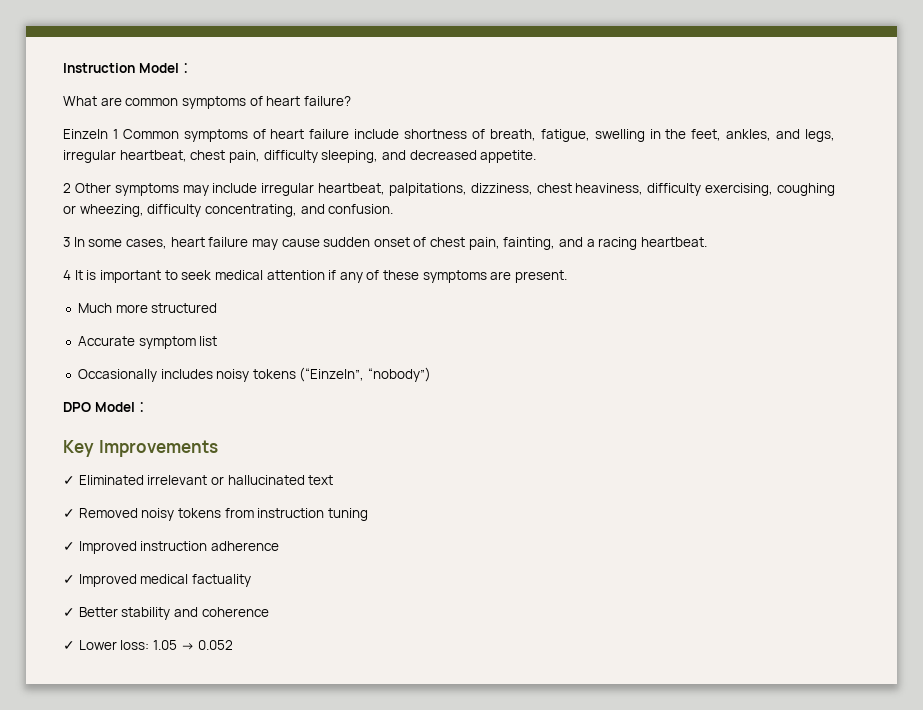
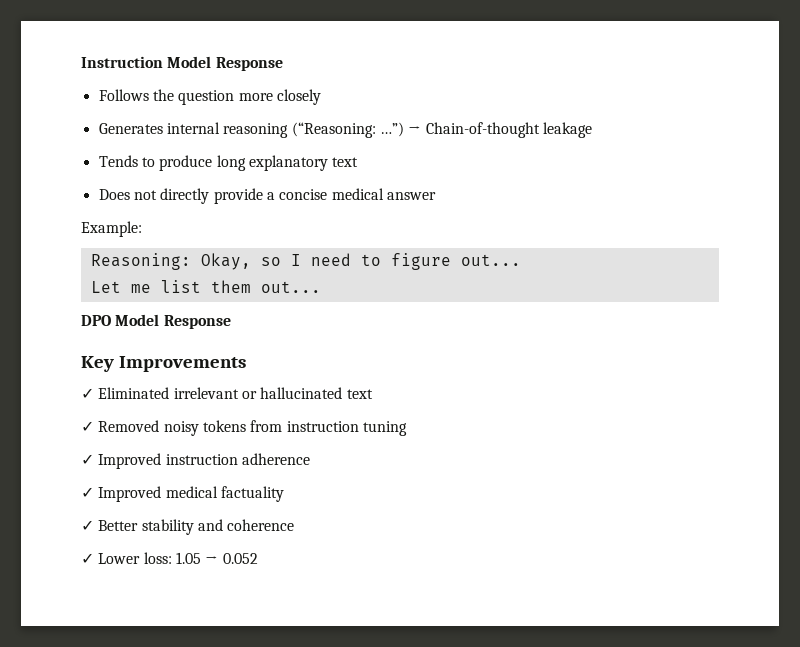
- Instruction Model：
- What are common symptoms of heart failure?
- Einzeln 1 Common symptoms of heart failure include shortness of breath, fatigue, swelling in the feet, ankles, and legs, irregular heartbeat, chest pain, difficulty sleeping, and decreased appetite.
- 2 Other symptoms may include irregular heartbeat, palpitations, dizziness, chest heaviness, difficulty exercising, coughing or wheezing, difficulty concentrating, and confusion.
- 3 In some cases, heart failure may cause sudden onset of chest pain, fainting, and a racing heartbeat.
- 4 It is important to seek medical attention if any of these symptoms are present.
- Much more structured
- Accurate symptom list
- Occasionally includes noisy tokens (“Einzeln”, “nobody”)
+ Instruction Model Response
+ Follows the question more closely
+ Generates internal reasoning (“Reasoning: …”) → Chain-of-thought leakage
+ Tends to produce long explanatory text
+ Does not directly provide a concise medical answer
+ Example:
+ Reasoning: Okay, so I need to figure out...
+ Let me list them out...
- DPO Model：
+ DPO Model Response

